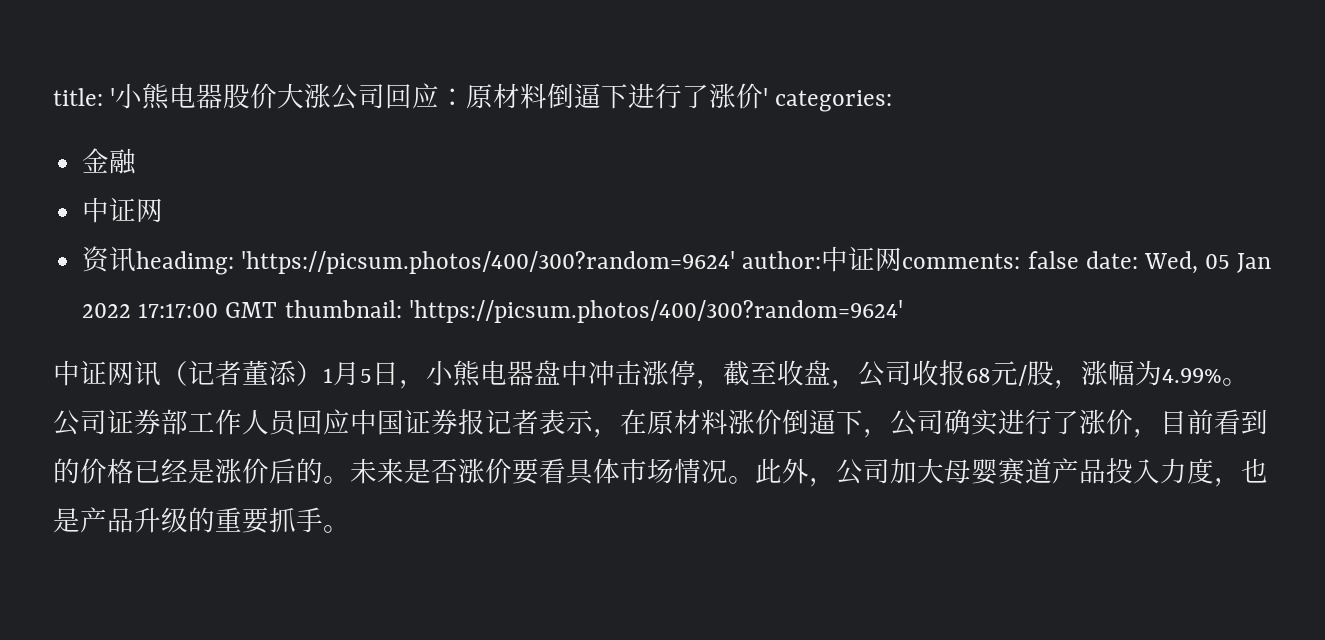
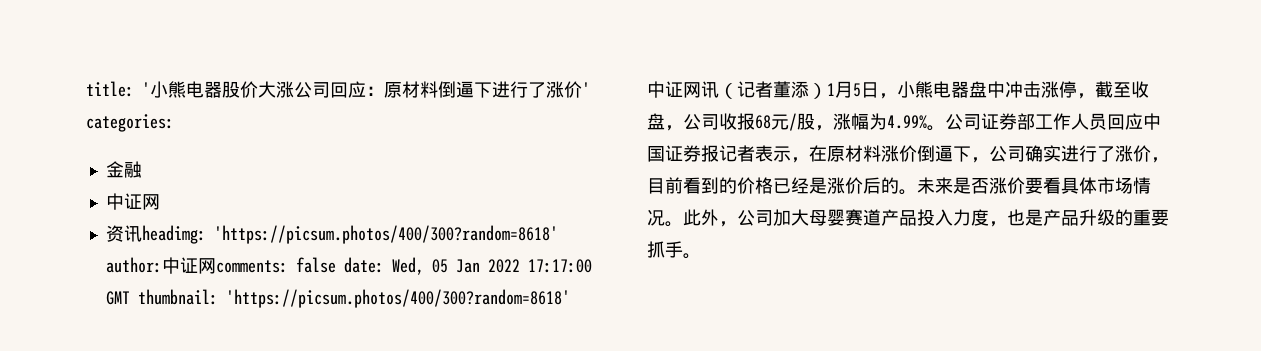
- 资讯headimg: 'https://picsum.photos/400/300?random=9624' author:中证网comments: false date: Wed, 05 Jan 2022 17:17:00 GMT thumbnail: 'https://picsum.photos/400/300?random=9624'
+ 资讯headimg: 'https://picsum.photos/400/300?random=8618' author:中证网comments: false date: Wed, 05 Jan 2022 17:17:00 GMT thumbnail: 'https://picsum.photos/400/300?random=8618'

